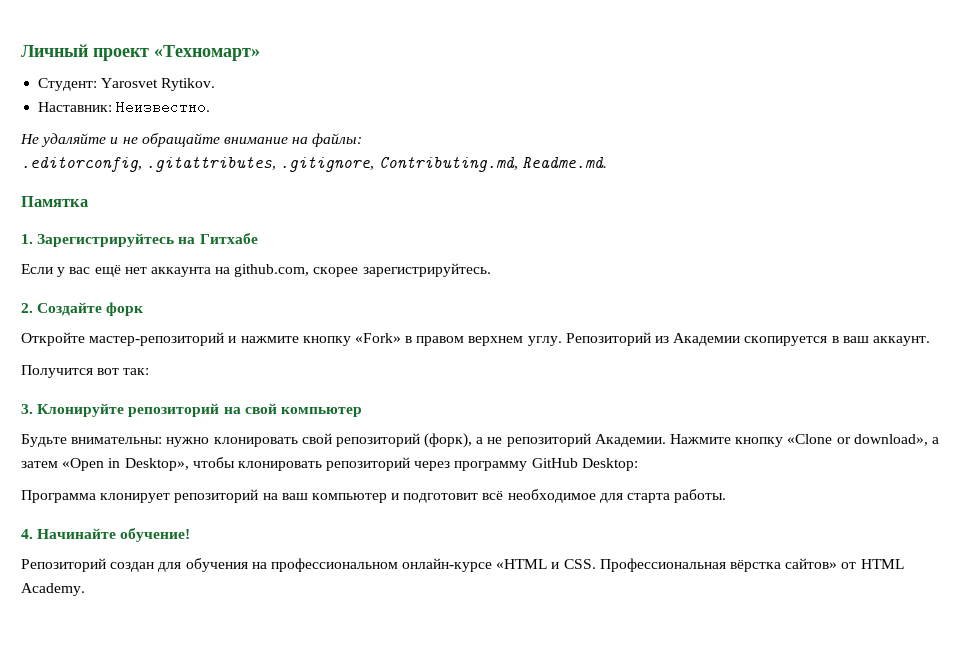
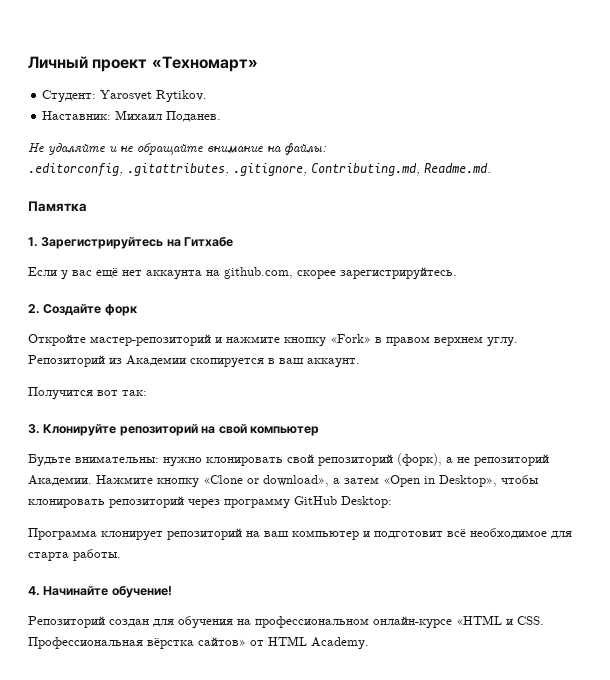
- Наставник: Неизвестно.
+ Наставник: Михаил Поданев.

